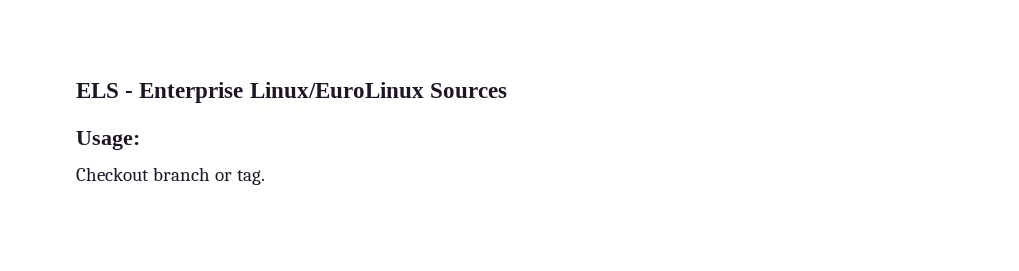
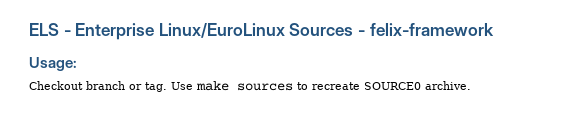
- ELS - Enterprise Linux/EuroLinux Sources
+ ELS - Enterprise Linux/EuroLinux Sources - felix-framework
+ Use make sources to recreate SOURCE0 archive.

